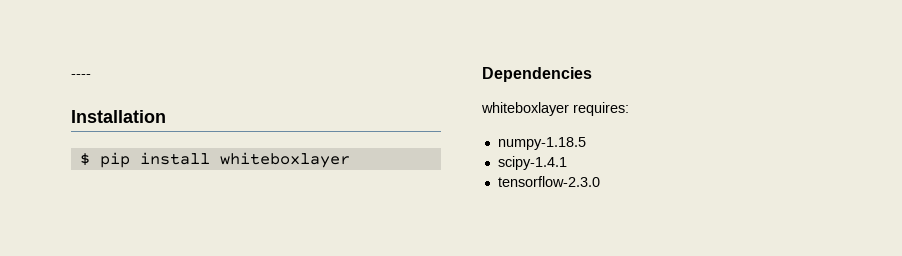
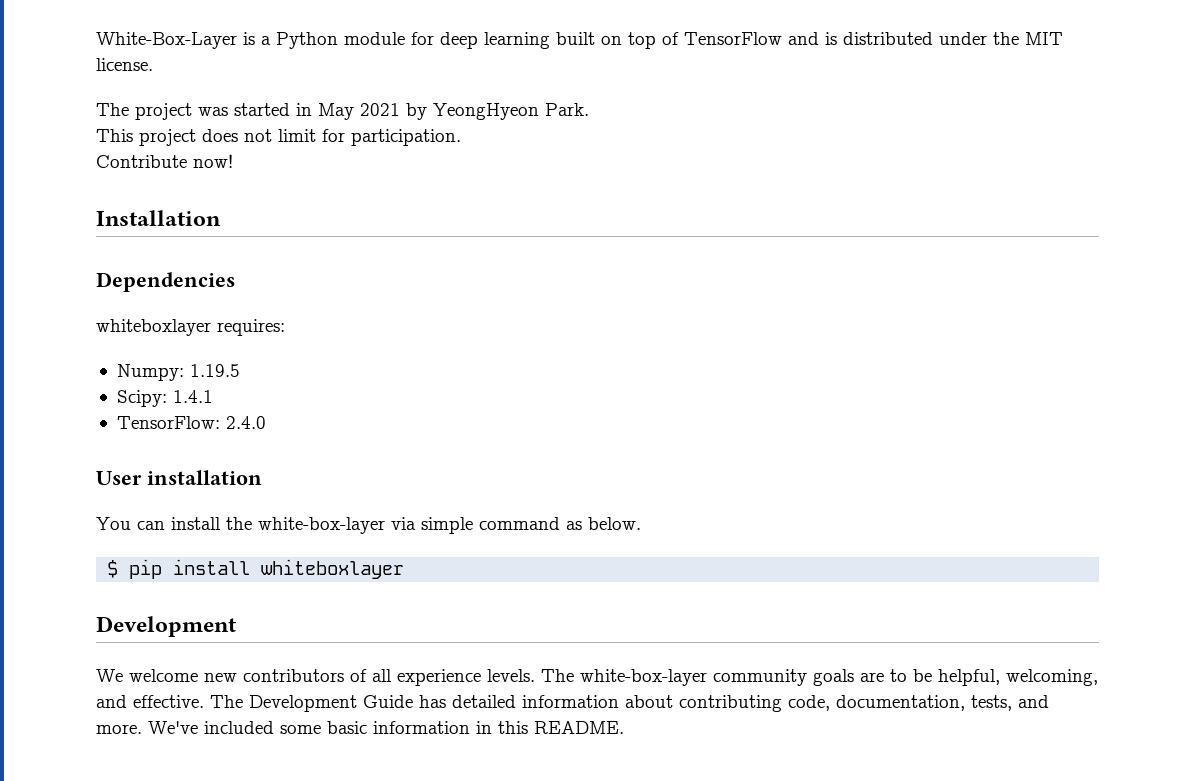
- ----
+ White-Box-Layer is a Python module for deep learning built on top of TensorFlow and is distributed under the MIT license.
+ The project was started in May 2021 by YeongHyeon Park.
+ This project does not limit for participation.
+ Contribute now!
  Installation
- $ pip install whiteboxlayer
  Dependencies
  whiteboxlayer requires:
- numpy-1.18.5
- scipy-1.4.1
- tensorflow-2.3.0
+ Numpy: 1.19.5
+ Scipy: 1.4.1
+ TensorFlow: 2.4.0
+ User installation
+ You can install the white-box-layer via simple command as below.
+ $ pip install whiteboxlayer
+ Development
+ We welcome new contributors of all experience levels. The white-box-layer community goals are to be helpful, welcoming, and effective. The Development Guide has detailed information about contributing code, documentation, tests, and more. We've included some basic information in this README.

